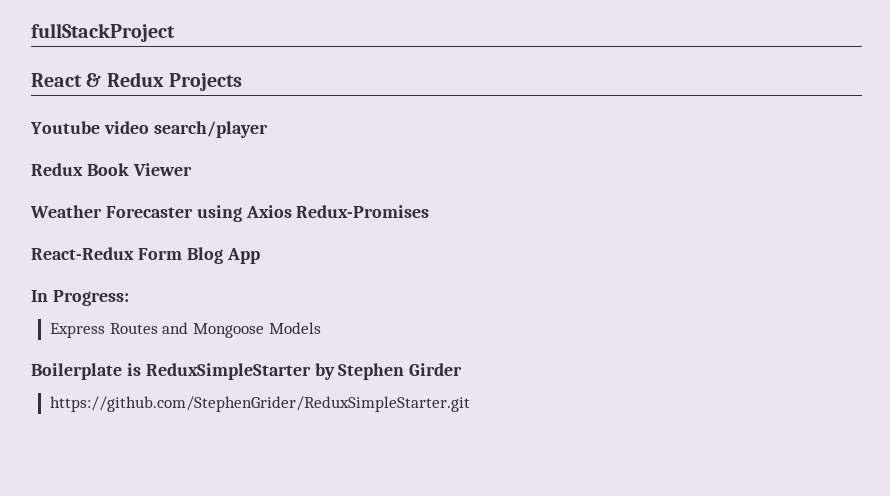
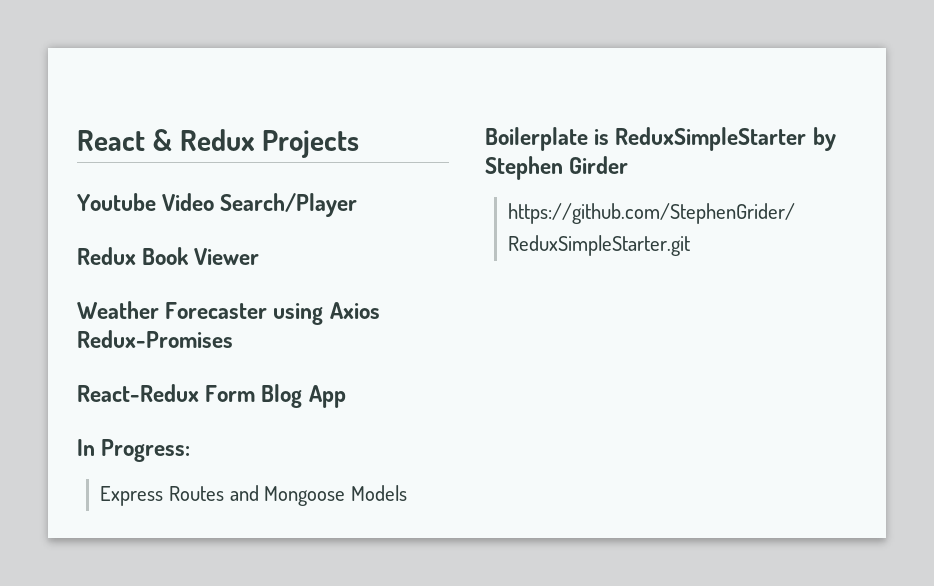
- fullStackProject
- Youtube video search/player
+ Youtube Video Search/Player

